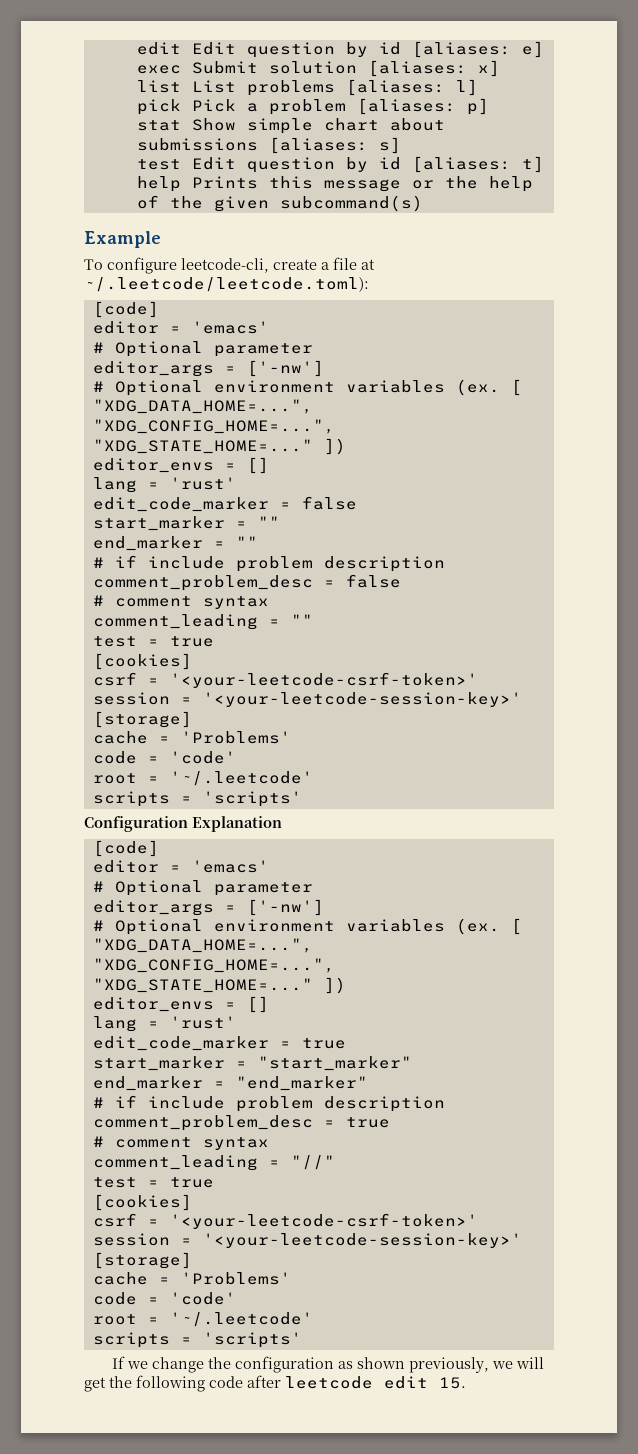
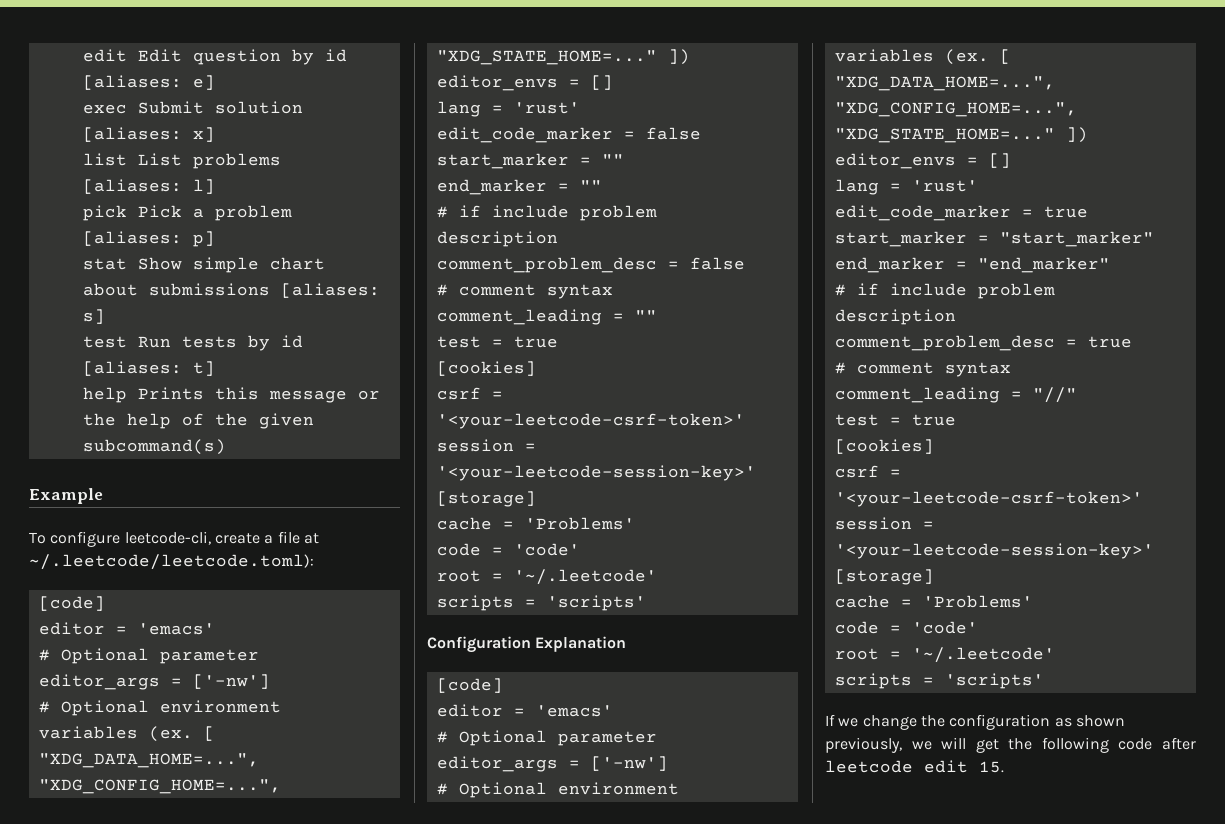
- test Edit question by id [aliases: t]
+ test Run tests by id [aliases: t]

